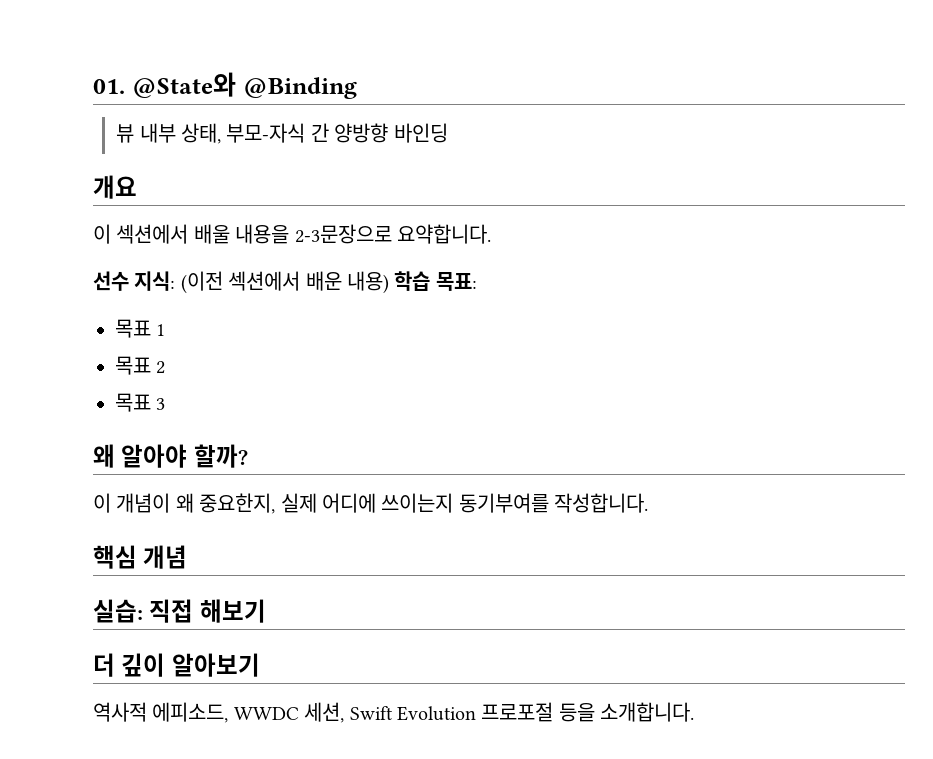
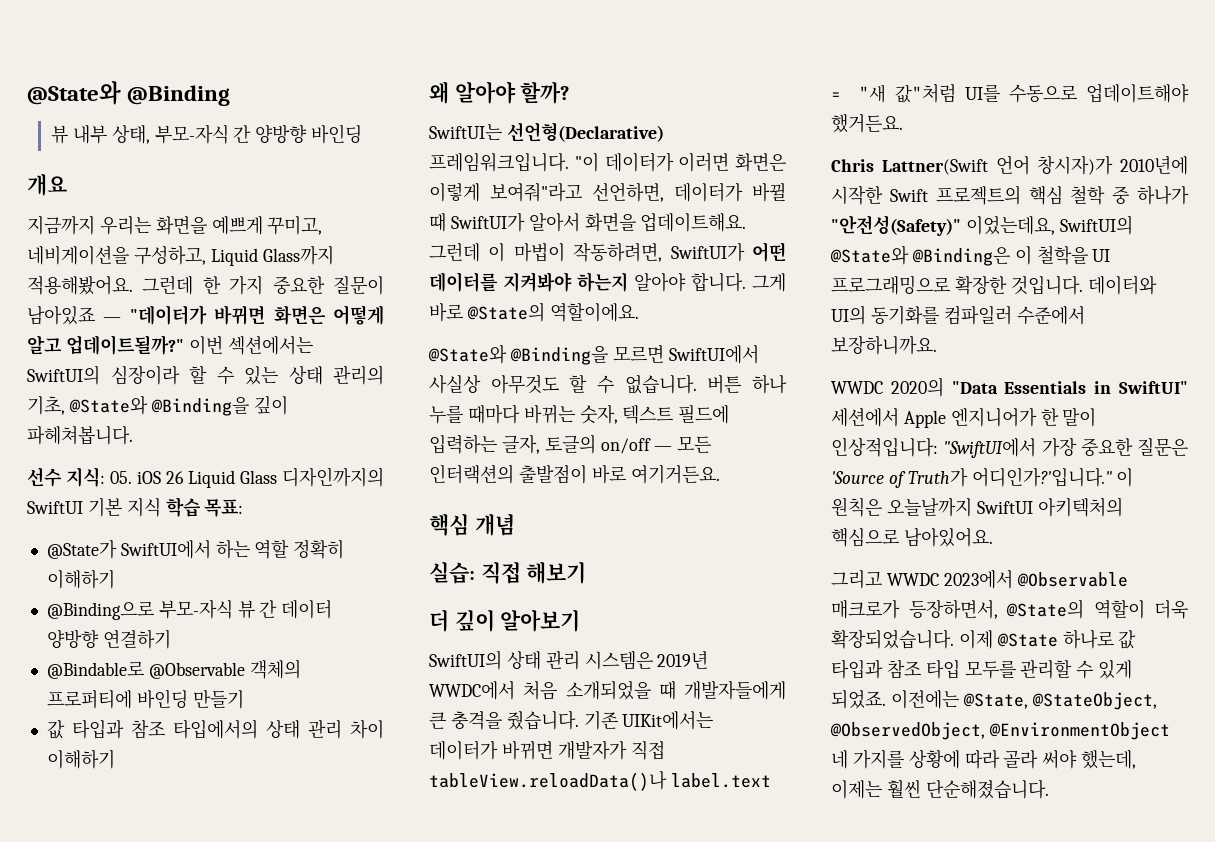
- 01. @State와 @Binding
+ @State와 @Binding
- 이 섹션에서 배울 내용을 2-3문장으로 요약합니다.
- 선수 지식: (이전 섹션에서 배운 내용) 학습 목표:
- 목표 1
- 목표 2
- 목표 3
+ 지금까지 우리는 화면을 예쁘게 꾸미고, 네비게이션을 구성하고, Liquid Glass까지 적용해봤어요. 그런데 한 가지 중요한 질문이 남아있죠 — "데이터가 바뀌면 화면은 어떻게 알고 업데이트될까?" 이번 섹션에서는 SwiftUI의 심장이라 할 수 있는 상태 관리의 기초, @State와 @Binding을 깊이 파헤쳐봅니다.
+ 선수 지식: 05. iOS 26 Liquid Glass 디자인까지의 SwiftUI 기본 지식 학습 목표:
+ @State가 SwiftUI에서 하는 역할 정확히 이해하기
+ @Binding으로 부모-자식 뷰 간 데이터 양방향 연결하기
+ @Bindable로 @Observable 객체의 프로퍼티에 바인딩 만들기
+ 값 타입과 참조 타입에서의 상태 관리 차이 이해하기
  왜 알아야 할까?
- 이 개념이 왜 중요한지, 실제 어디에 쓰이는지 동기부여를 작성합니다.
+ SwiftUI는 선언형(Declarative) 프레임워크입니다. "이 데이터가 이러면 화면은 이렇게 보여줘"라고 선언하면, 데이터가 바뀔 때 SwiftUI가 알아서 화면을 업데이트해요. 그런데 이 마법이 작동하려면, SwiftUI가 어떤 데이터를 지켜봐야 하는지 알아야 합니다. 그게 바로 @State의 역할이에요.
+ @State와 @Binding을 모르면 SwiftUI에서 사실상 아무것도 할 수 없습니다. 버튼 하나 누를 때마다 바뀌는 숫자, 텍스트 필드에 입력하는 글자, 토글의 on/off — 모든 인터랙션의 출발점이 바로 여기거든요.
- 역사적 에피소드, WWDC 세션, Swift Evolution 프로포절 등을 소개합니다.
+ SwiftUI의 상태 관리 시스템은 2019년 WWDC에서 처음 소개되었을 때 개발자들에게 큰 충격을 줬습니다. 기존 UIKit에서는 데이터가 바뀌면 개발자가 직접 tableView.reloadData()나 label.text = "새 값"처럼 UI를 수동으로 업데이트해야 했거든요.
+ Chris Lattner(Swift 언어 창시자)가 2010년에 시작한 Swift 프로젝트의 핵심 철학 중 하나가 "안전성(Safety)" 이었는데요, SwiftUI의 @State와 @Binding은 이 철학을 UI 프로그래밍으로 확장한 것입니다. 데이터와 UI의 동기화를 컴파일러 수준에서 보장하니까요.
+ WWDC 2020의 "Data Essentials in SwiftUI" 세션에서 Apple 엔지니어가 한 말이 인상적입니다: "SwiftUI에서 가장 중요한 질문은 'Source of Truth가 어디인가?'입니다." 이 원칙은 오늘날까지 SwiftUI 아키텍처의 핵심으로 남아있어요.
+ 그리고 WWDC 2023에서 @Observable 매크로가 등장하면서, @State의 역할이 더욱 확장되었습니다. 이제 @State 하나로 값 타입과 참조 타입 모두를 관리할 수 있게 되었죠. 이전에는 @State, @StateObject, @ObservedObject, @EnvironmentObject 네 가지를 상황에 따라 골라 써야 했는데, 이제는 훨씬 단순해졌습니다.

